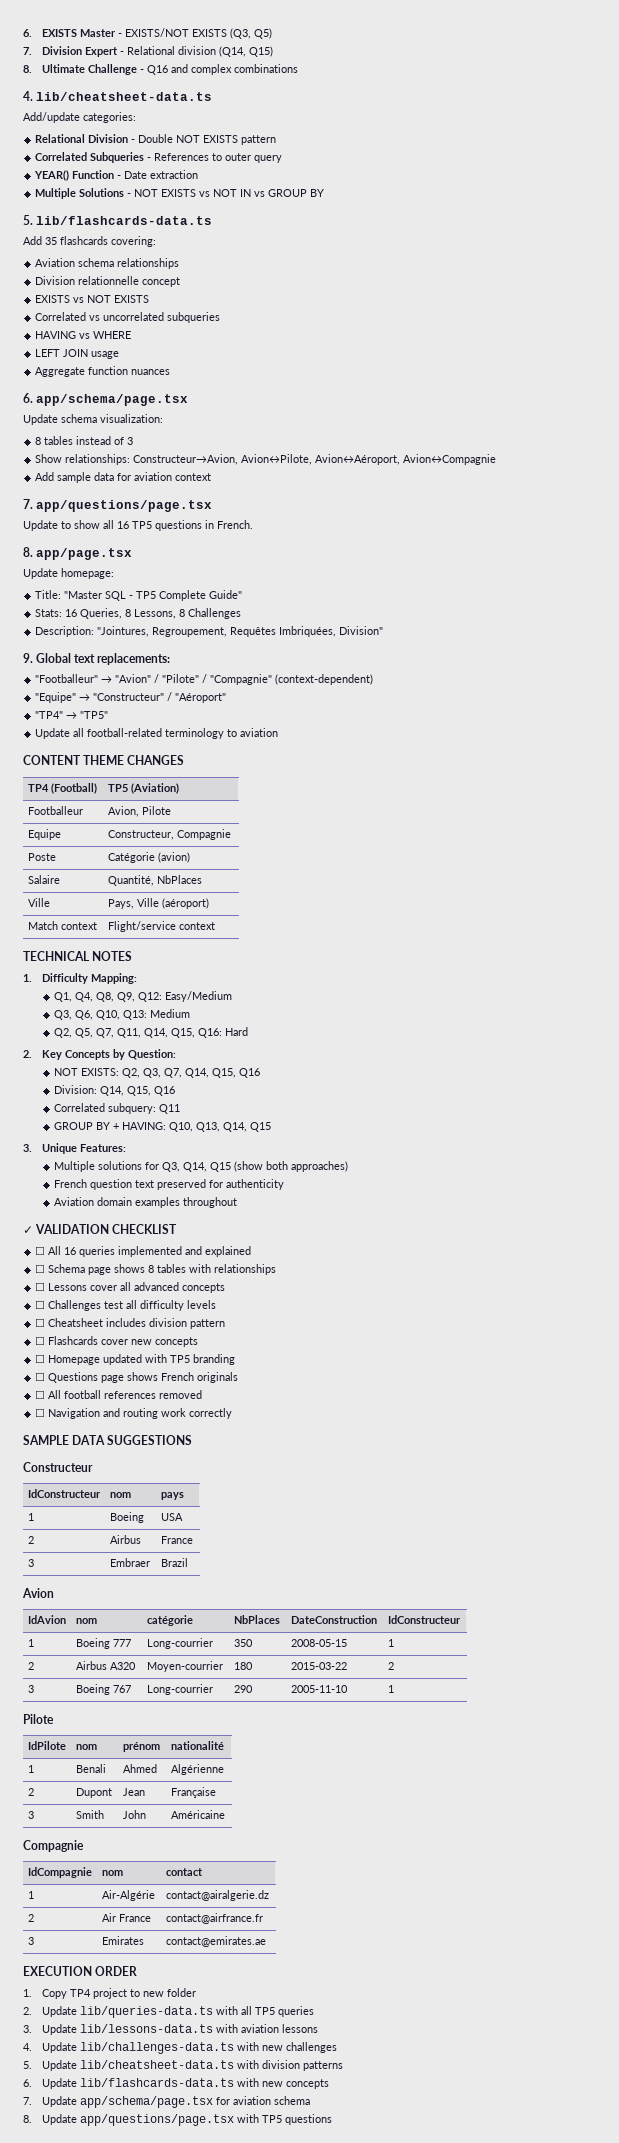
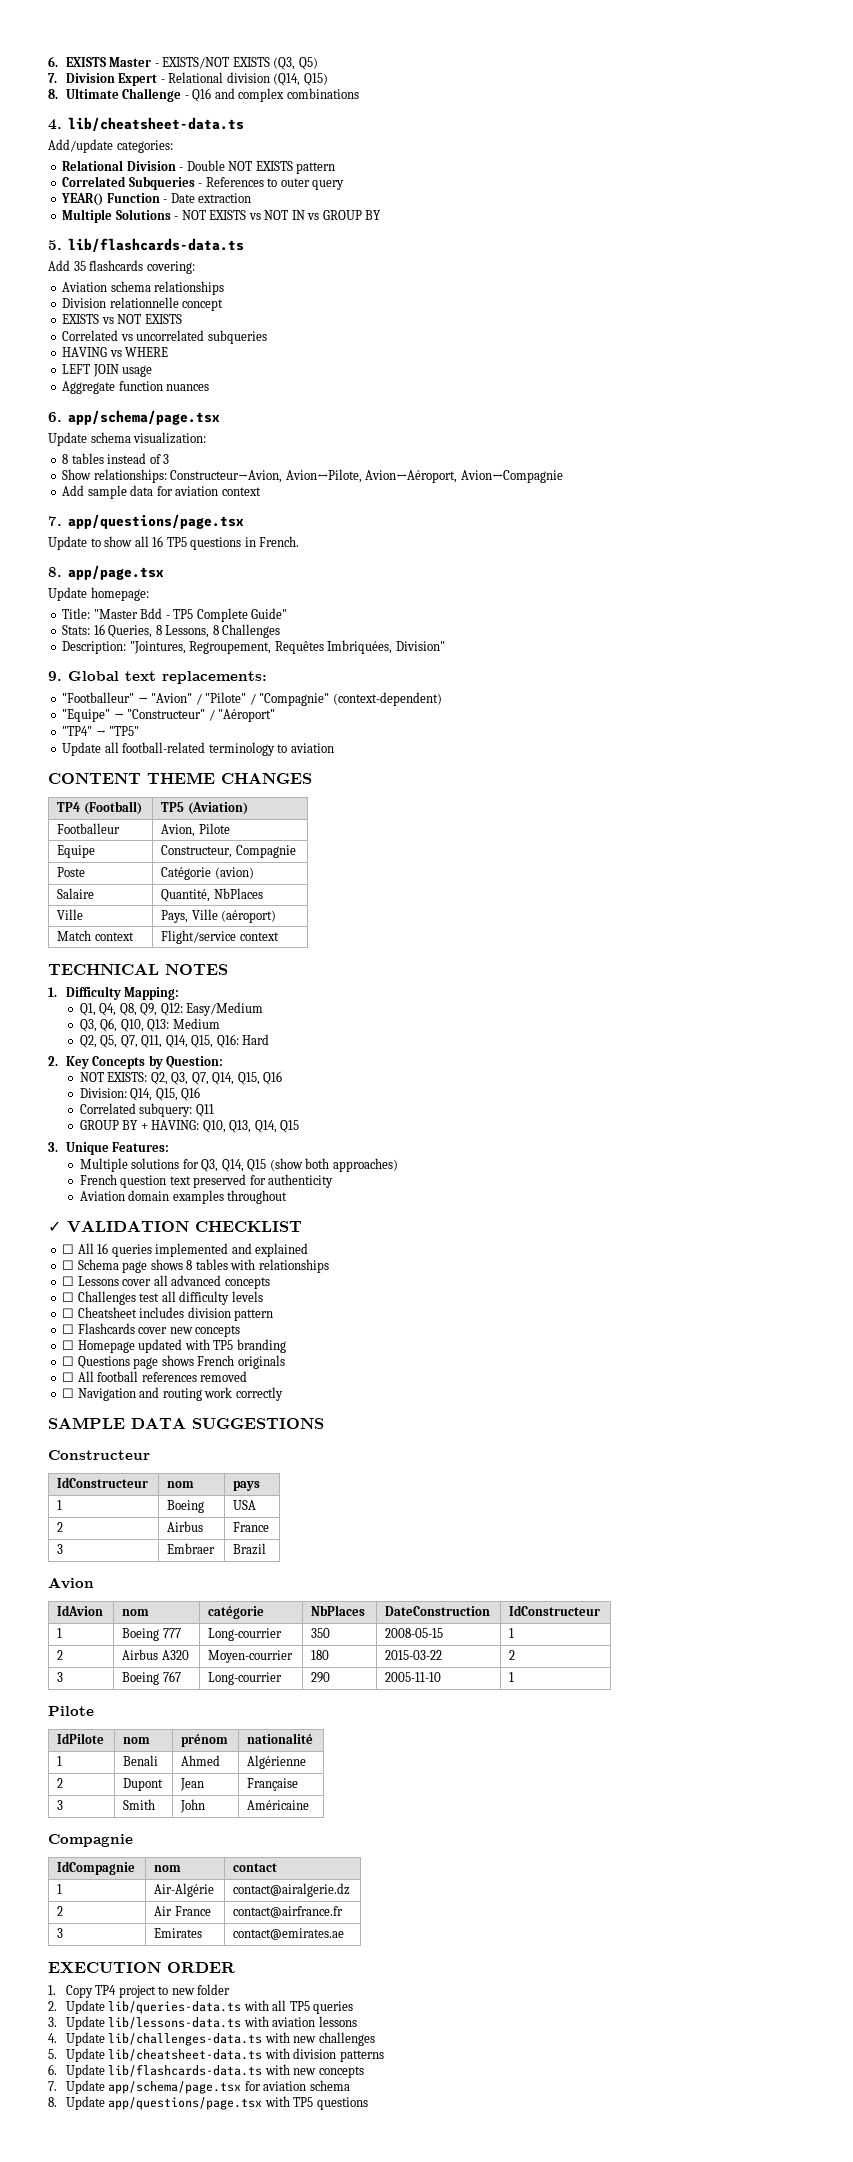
- Title: "Master SQL - TP5 Complete Guide"
+ Title: "Master Bdd - TP5 Complete Guide"

